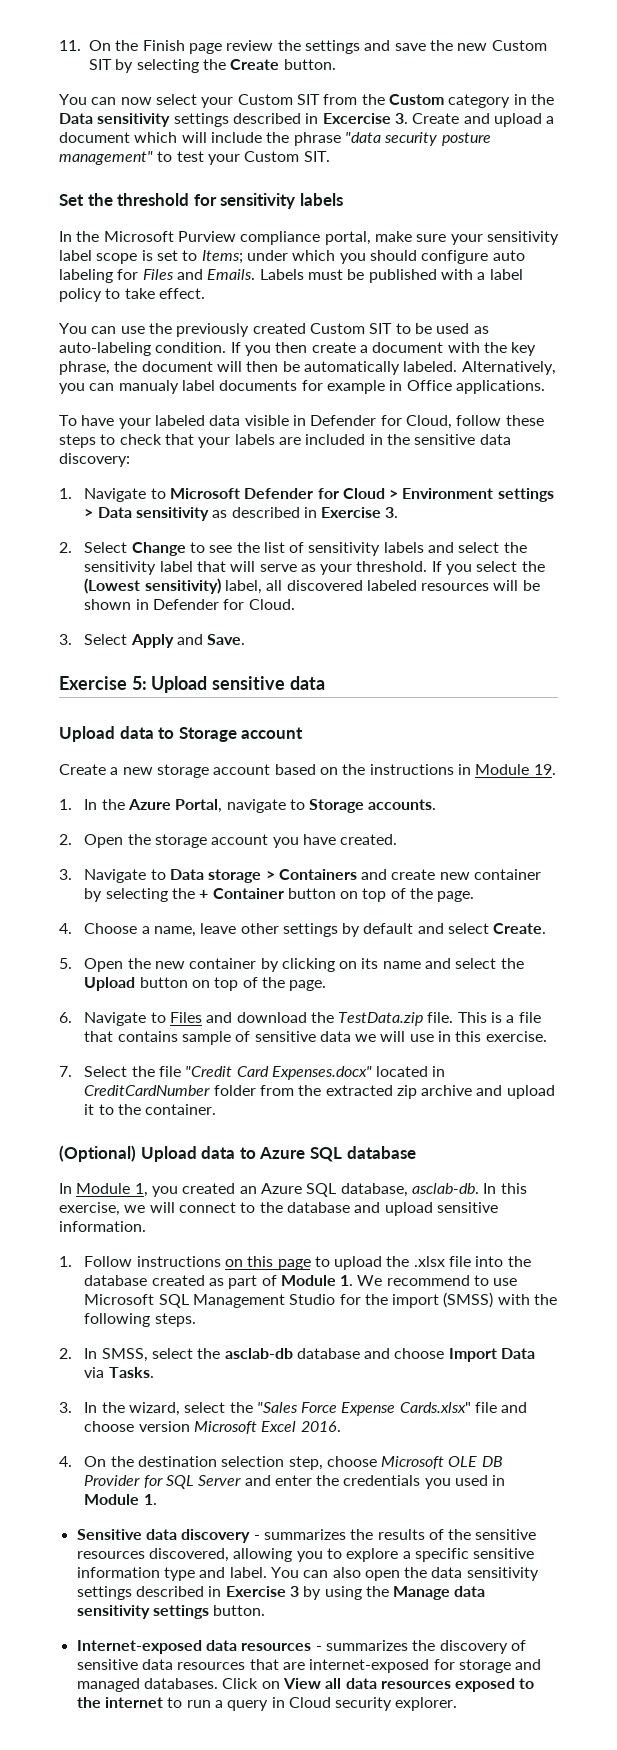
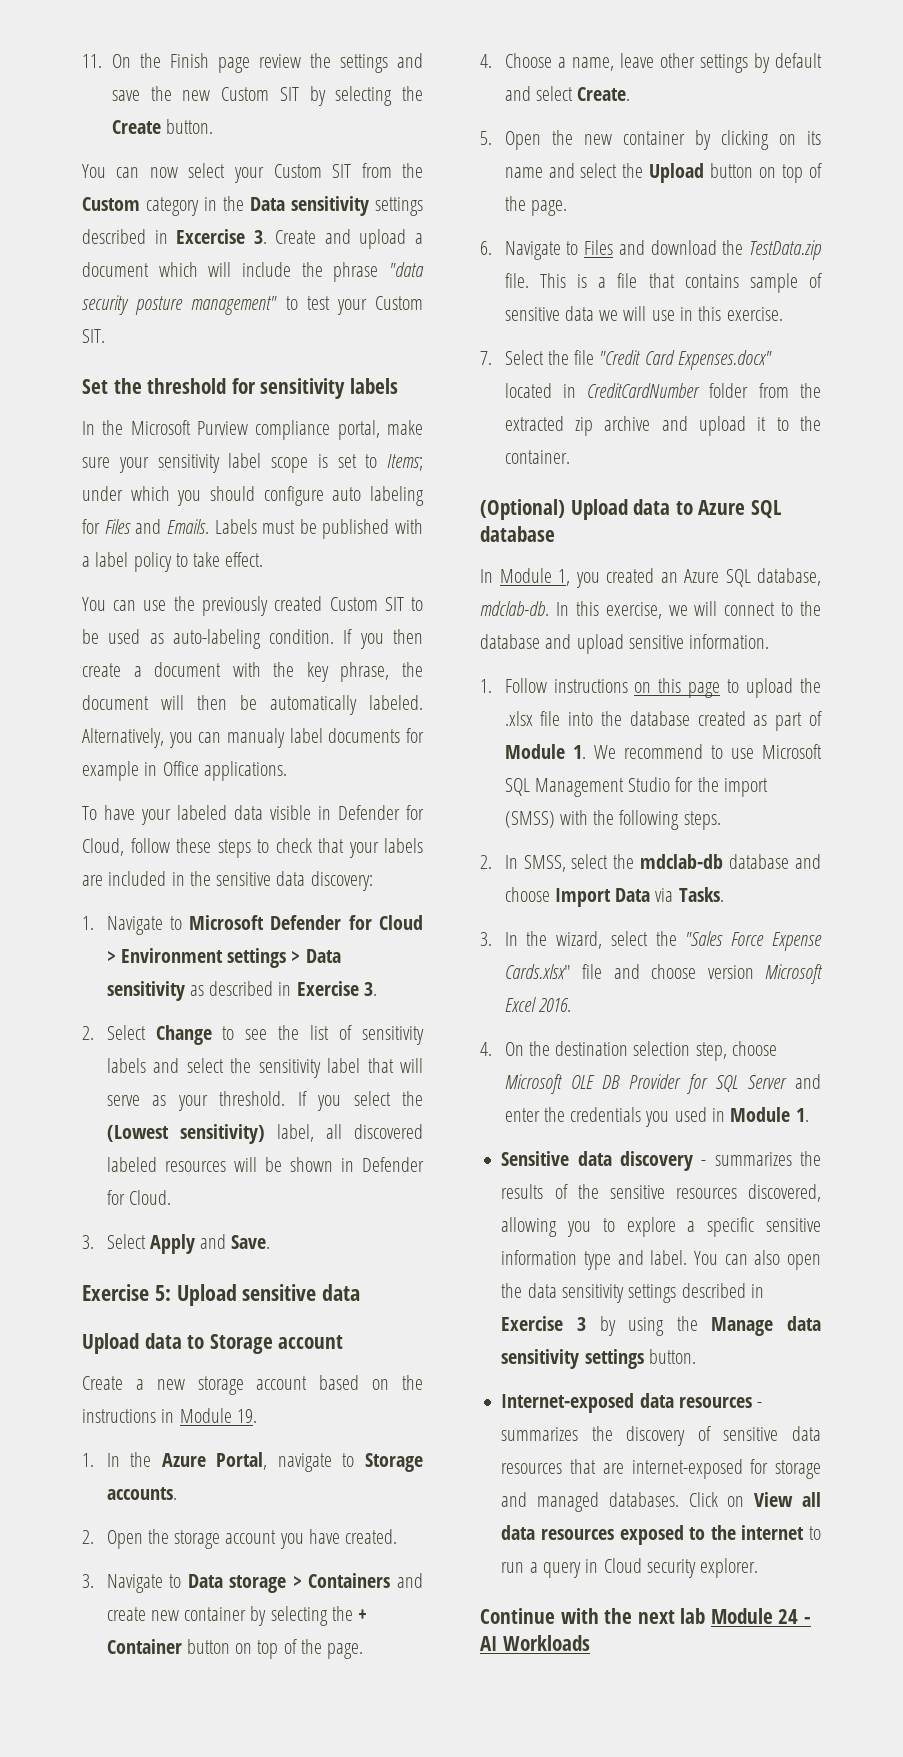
- In Module 1, you created an Azure SQL database, asclab-db.
+ In Module 1, you created an Azure SQL database, mdclab-db.
- 2. In SMSS, select the asclab-db database and choose Import Data via Tasks.
+ 2. In SMSS, select the mdclab-db database and choose Import Data via Tasks.
+ Continue with the next lab Module 24 - AI Workloads

